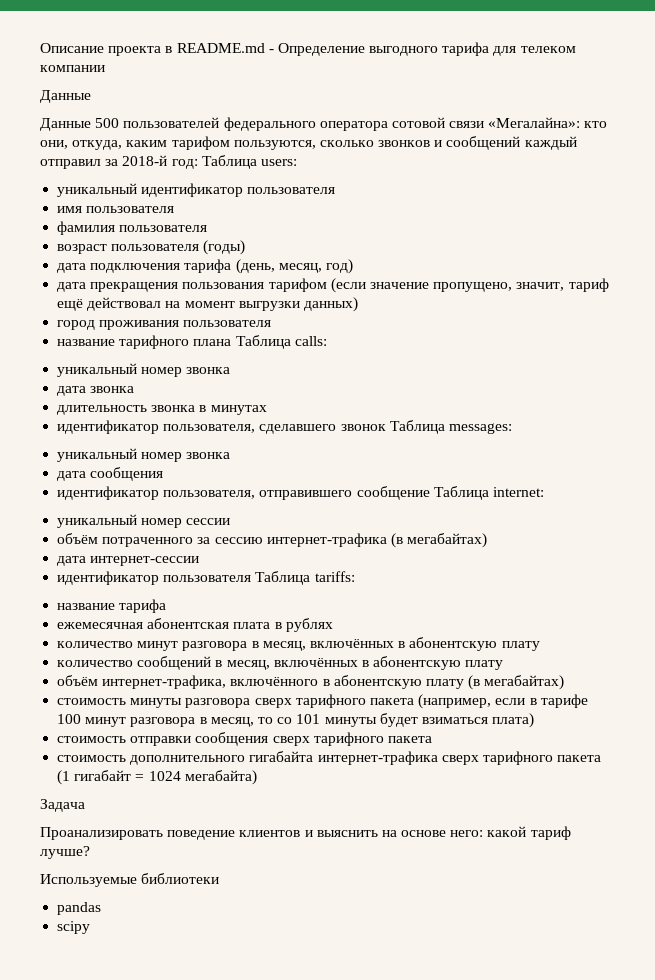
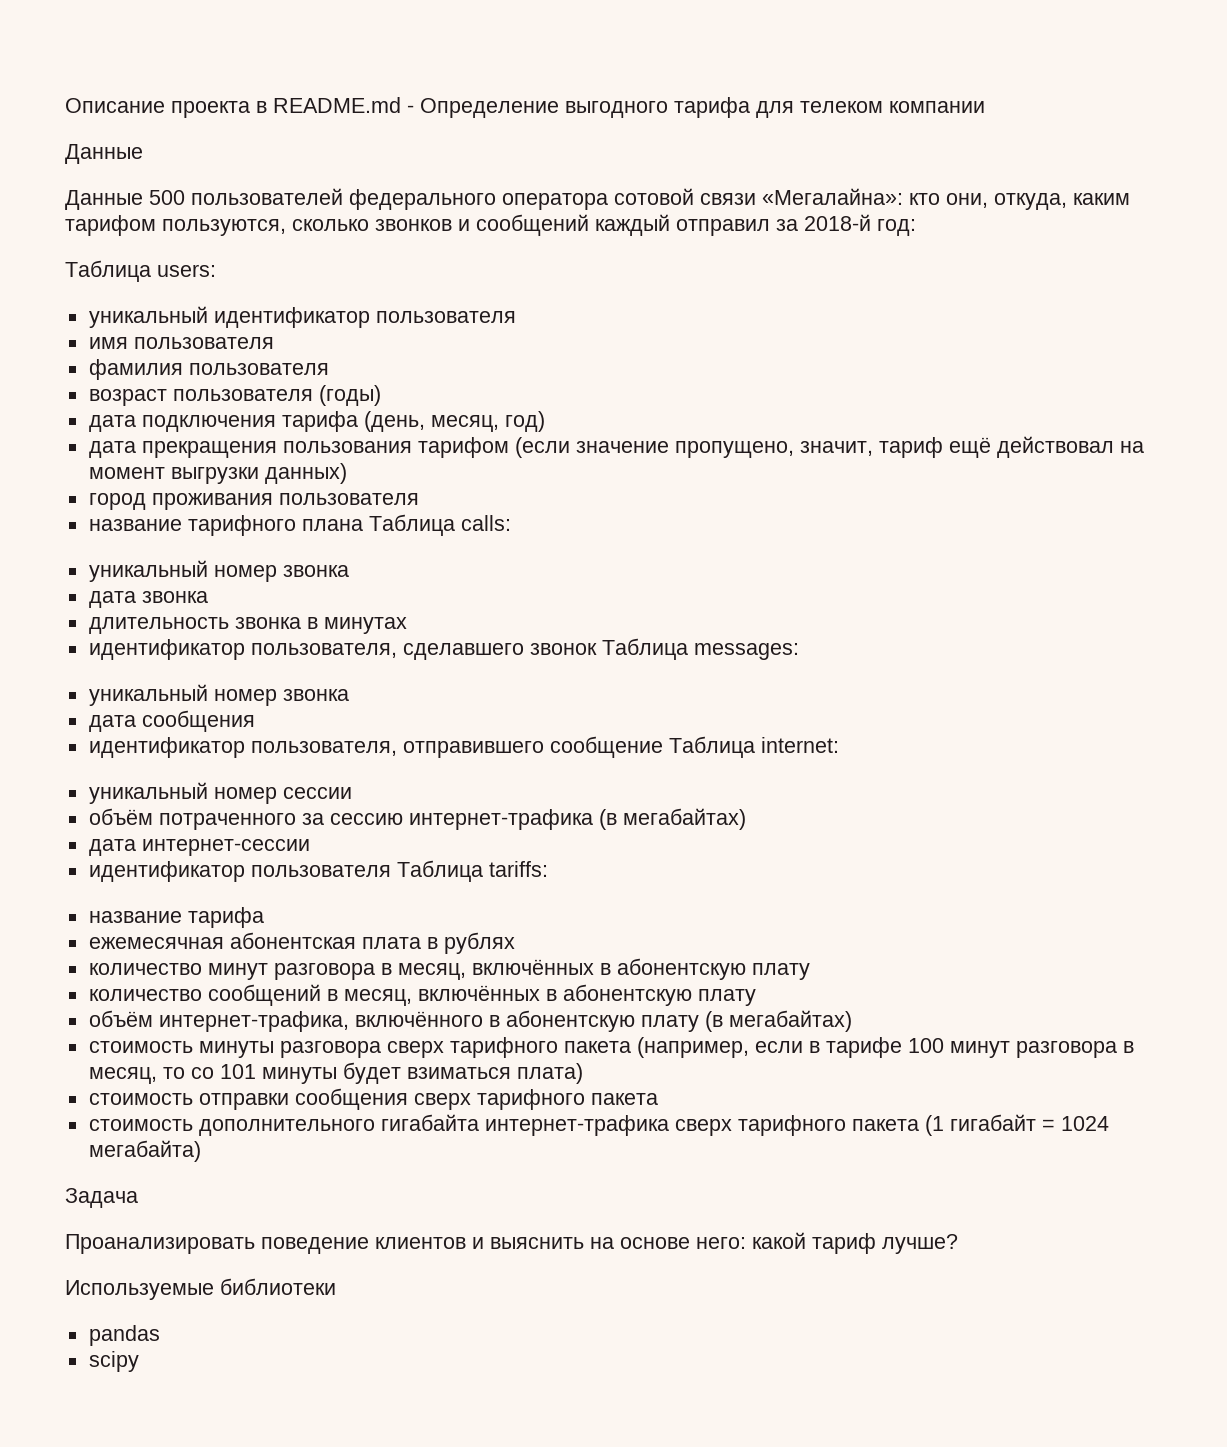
- Данные 500 пользователей федерального оператора сотовой связи «Мегалайна»: кто они, откуда, каким тарифом пользуются, сколько звонков и сообщений каждый отправил за 2018-й год: Таблица users:
+ Данные 500 пользователей федерального оператора сотовой связи «Мегалайна»: кто они, откуда, каким тарифом пользуются, сколько звонков и сообщений каждый отправил за 2018-й год:
+ Таблица users:

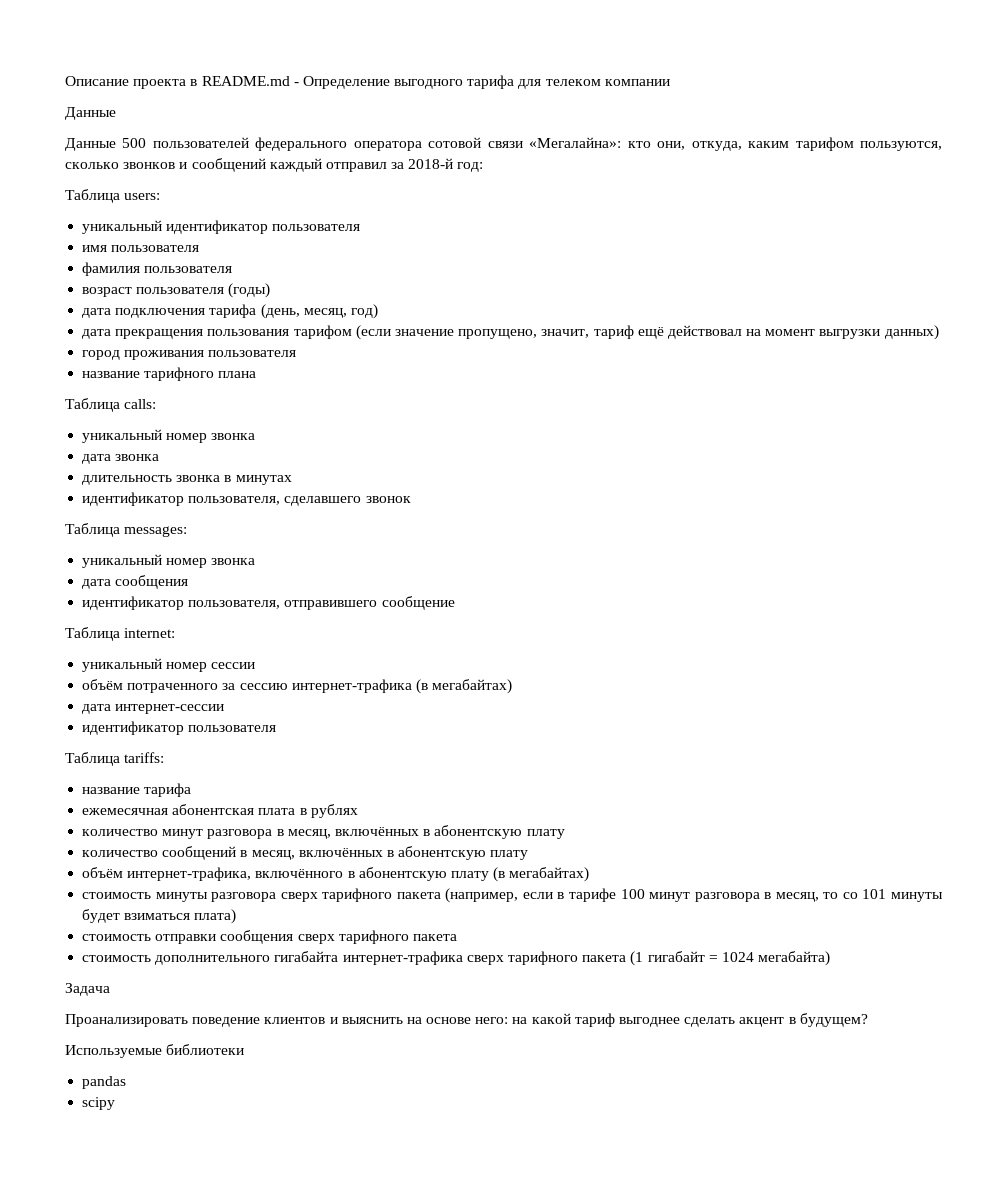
- название тарифного плана Таблица calls:
+ название тарифного плана
+ Таблица calls:
- идентификатор пользователя, сделавшего звонок Таблица messages:
+ идентификатор пользователя, сделавшего звонок
+ Таблица messages:
- идентификатор пользователя, отправившего сообщение Таблица internet:
+ идентификатор пользователя, отправившего сообщение
+ Таблица internet:
  дата интернет-сессии
- идентификатор пользователя Таблица tariffs:
+ идентификатор пользователя
+ Таблица tariffs:
- Проанализировать поведение клиентов и выяснить на основе него: какой тариф лучше?
+ Проанализировать поведение клиентов и выяснить на основе него: на какой тариф выгоднее сделать акцент в будущем?

